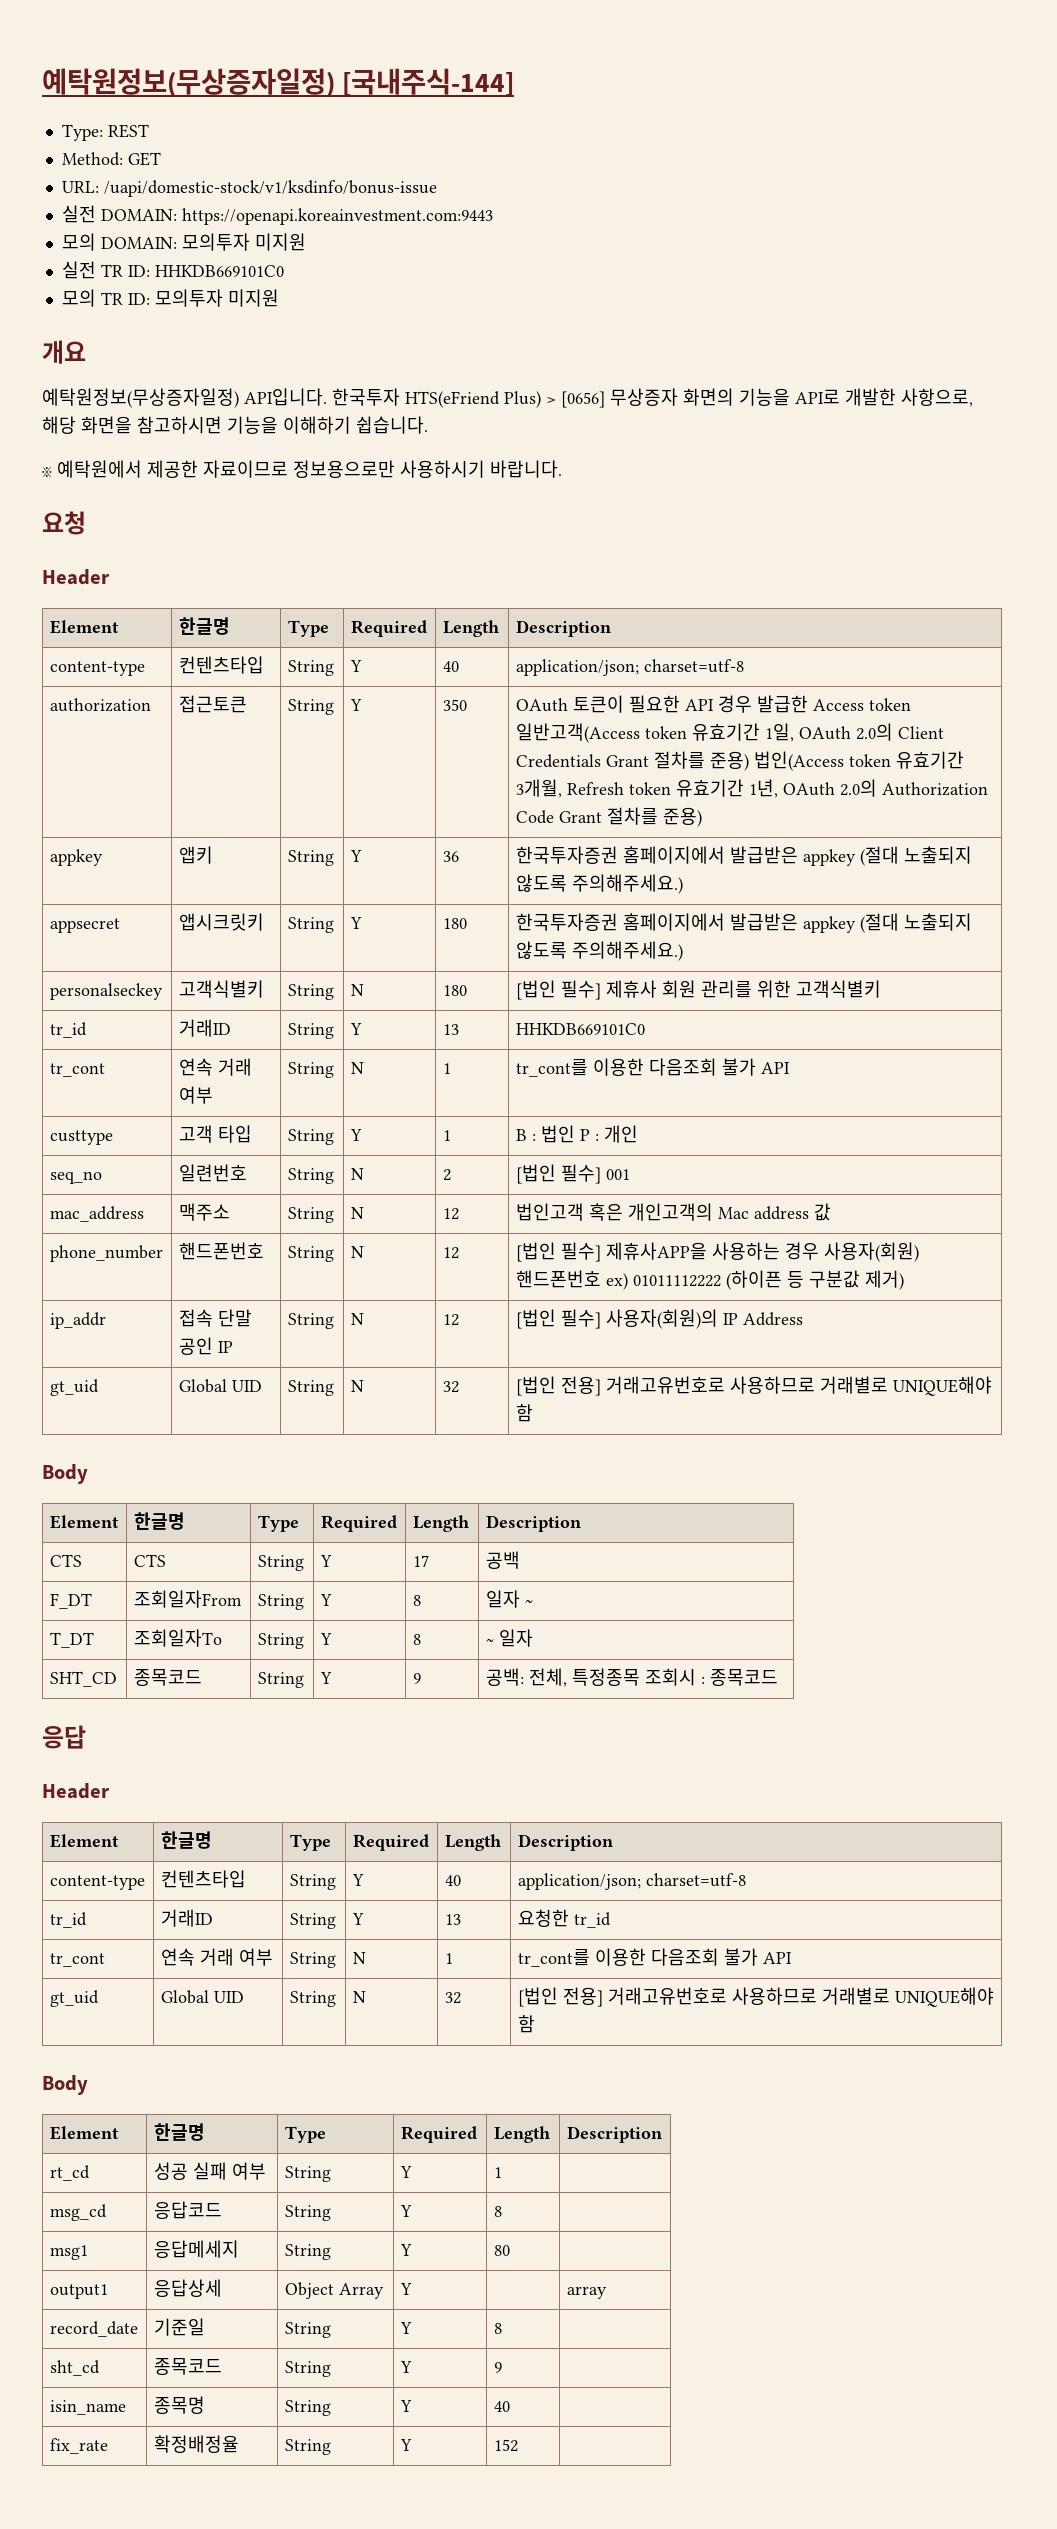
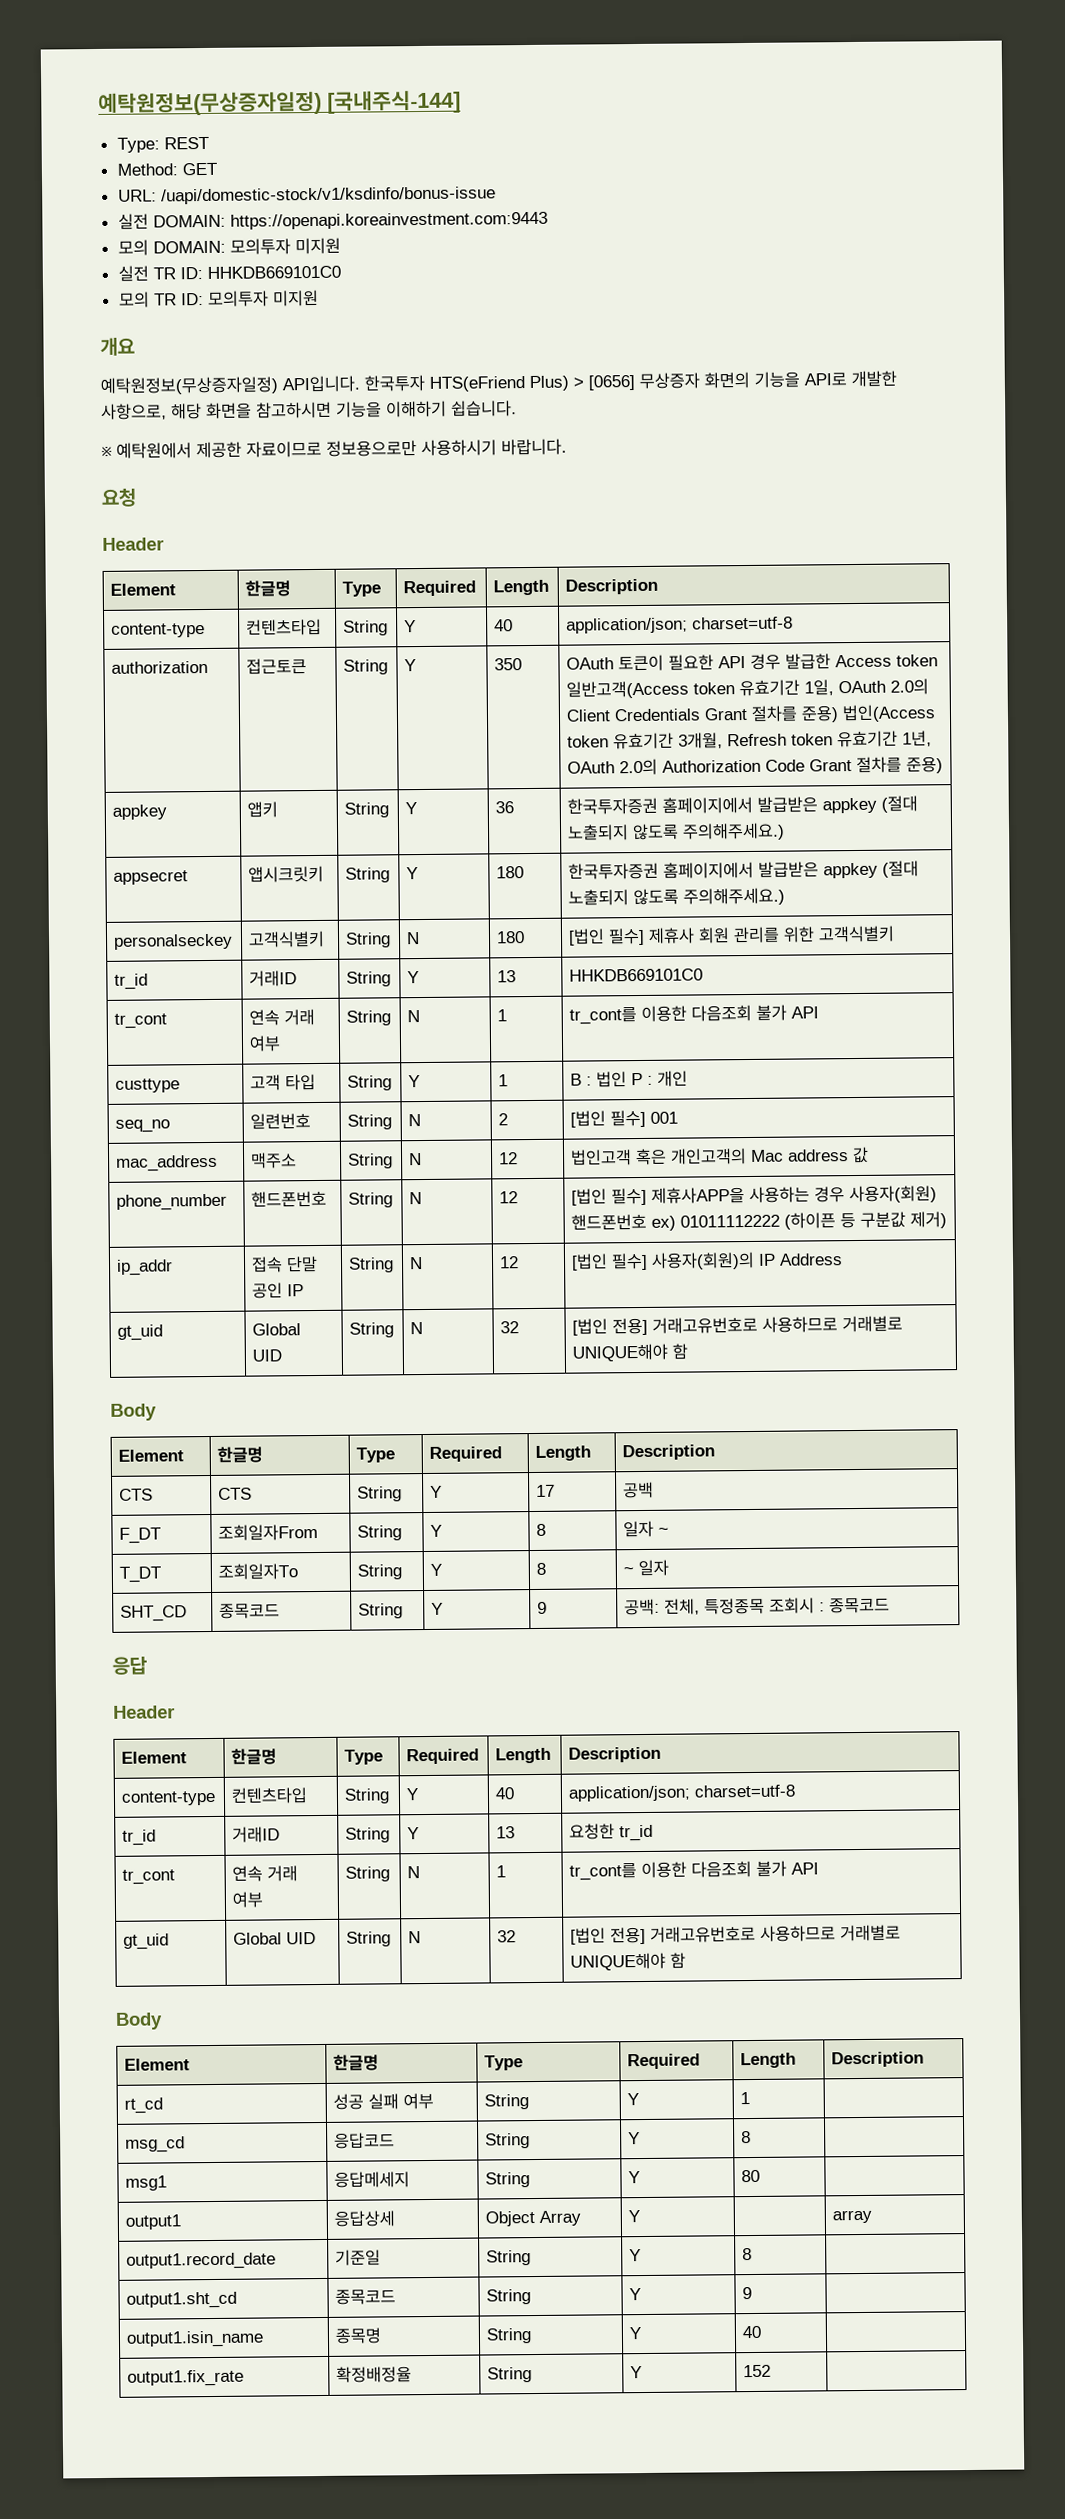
- record_date | 기준일 | String | Y | 8 |
+ output1.record_date | 기준일 | String | Y | 8 |
- sht_cd | 종목코드 | String | Y | 9 |
+ output1.sht_cd | 종목코드 | String | Y | 9 |
- isin_name | 종목명 | String | Y | 40 |
+ output1.isin_name | 종목명 | String | Y | 40 |
- fix_rate | 확정배정율 | String | Y | 152 |
+ output1.fix_rate | 확정배정율 | String | Y | 152 |

